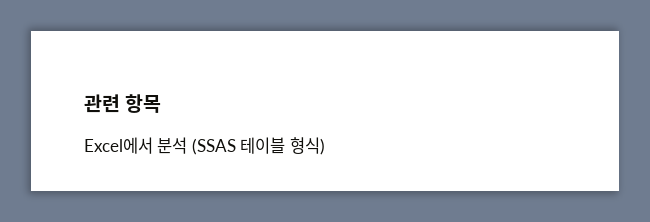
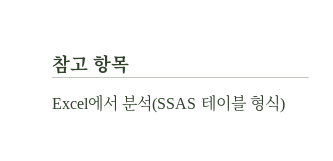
- 관련 항목
+ 참고 항목
- Excel에서 분석 (SSAS 테이블 형식)
+ Excel에서 분석(SSAS 테이블 형식)

